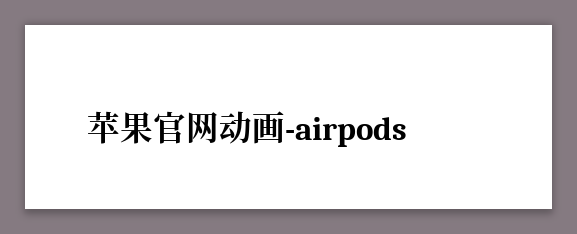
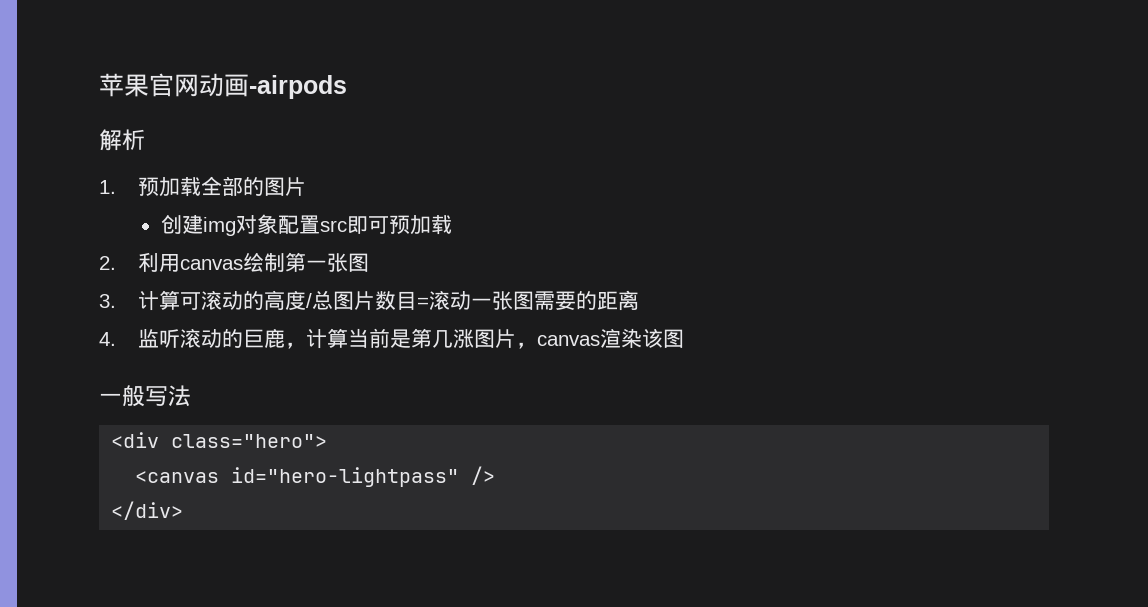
+ 解析
+ 1.预加载全部的图片
+ 创建img对象配置src即可预加载
+ 2.利用canvas绘制第一张图
+ 3.计算可滚动的高度/总图片数目=滚动一张图需要的距离
+ 4.监听滚动的巨鹿，计算当前是第几涨图片，canvas渲染该图
+ 一般写法
+ <div class="hero">
+ <canvas id="hero-lightpass" />
+ </div>

